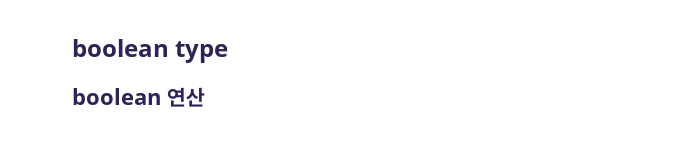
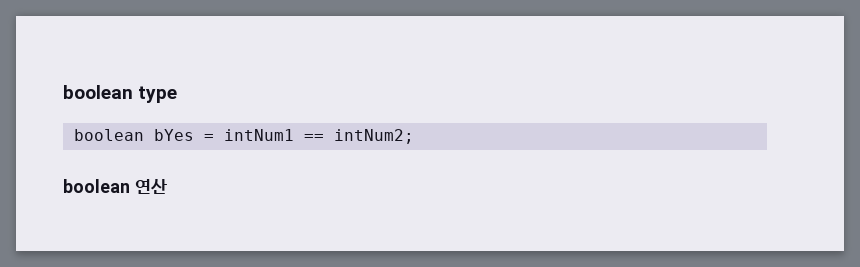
+ boolean bYes = intNum1 == intNum2;

